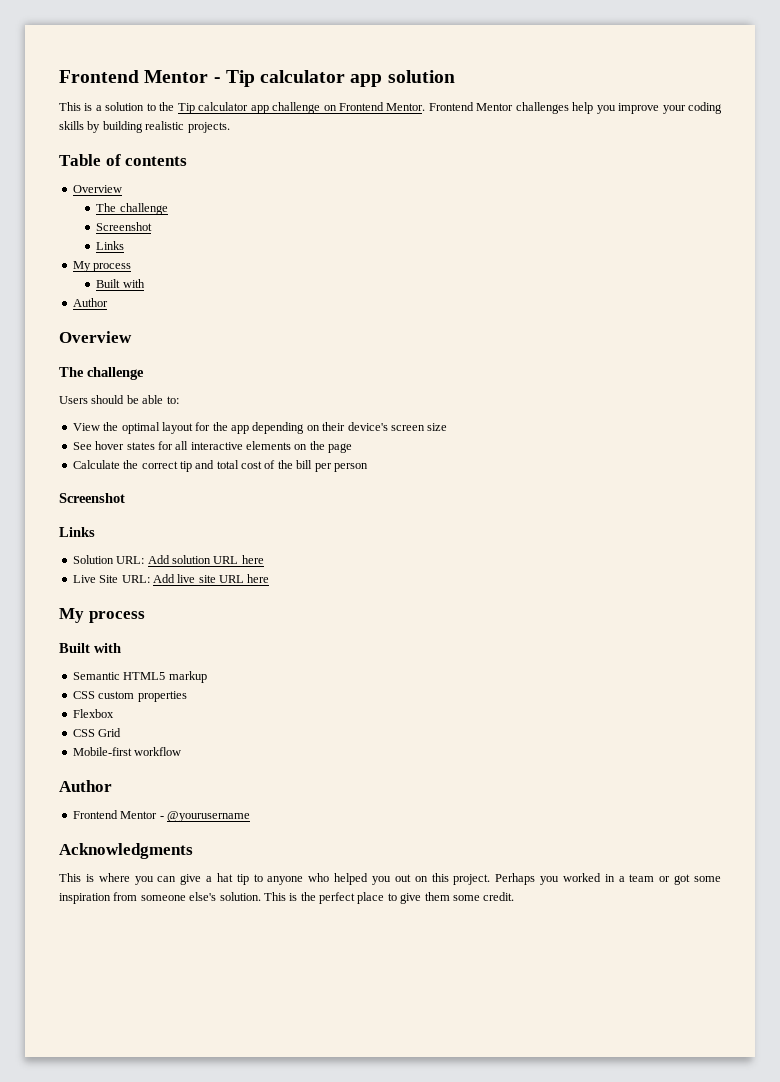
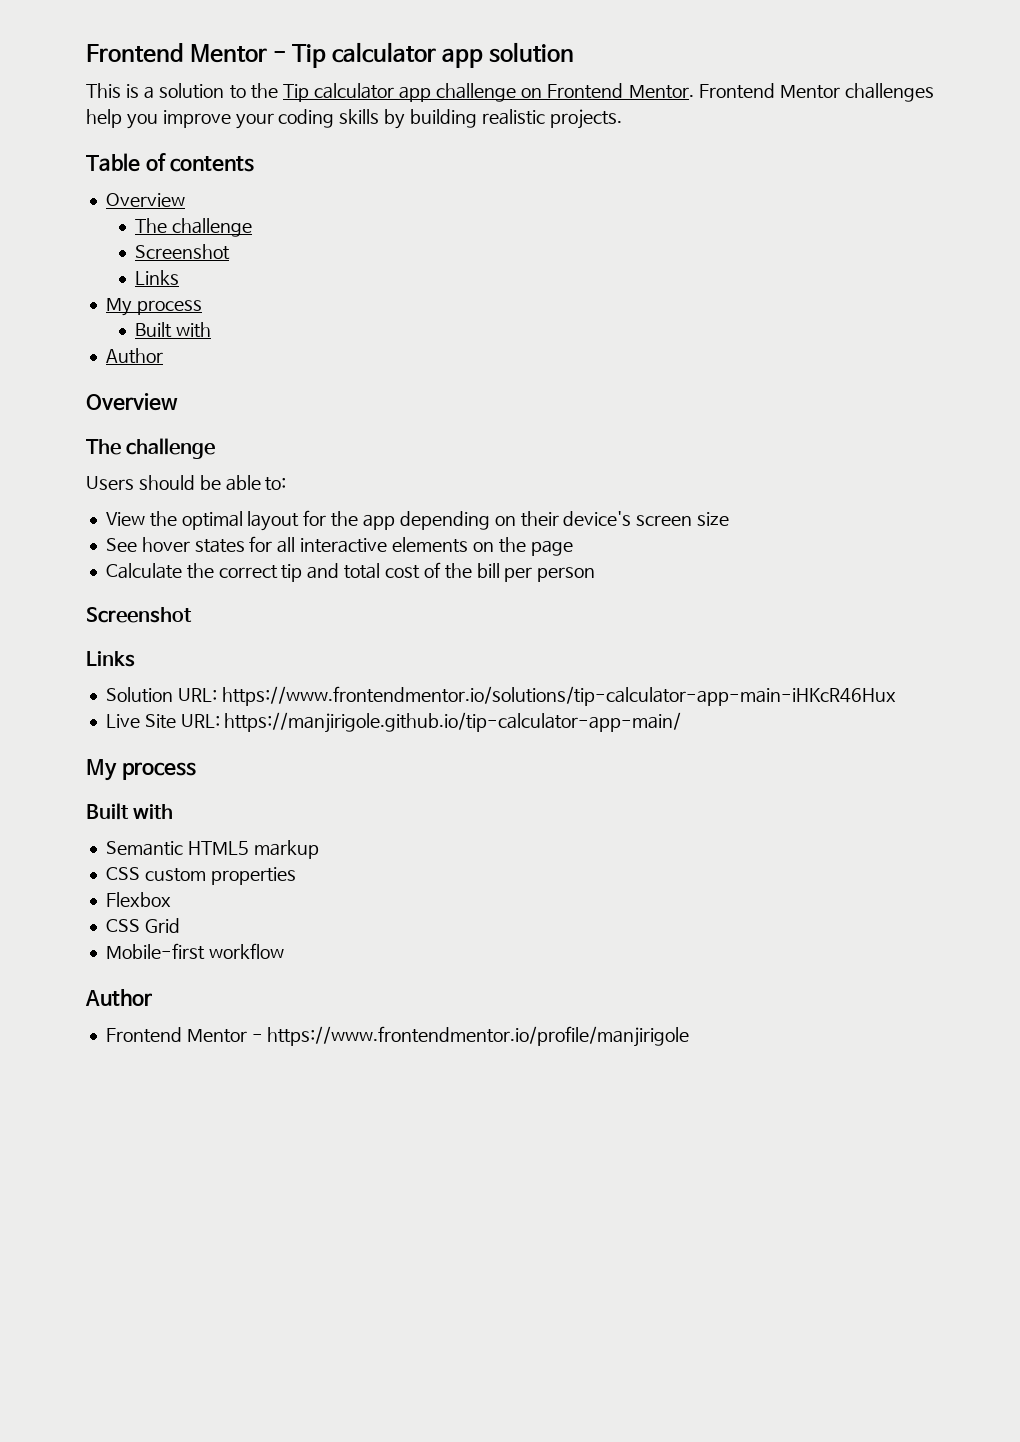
- Solution URL: Add solution URL here
+ Solution URL: https://www.frontendmentor.io/solutions/tip-calculator-app-main-iHKcR46Hux
- Live Site URL: Add live site URL here
+ Live Site URL: https://manjirigole.github.io/tip-calculator-app-main/
- Frontend Mentor - @yourusername
- Acknowledgments
- This is where you can give a hat tip to anyone who helped you out on this project. Perhaps you worked in a team or got some inspiration from someone else's solution. This is the perfect place to give them some credit.
+ Frontend Mentor - https://www.frontendmentor.io/profile/manjirigole

